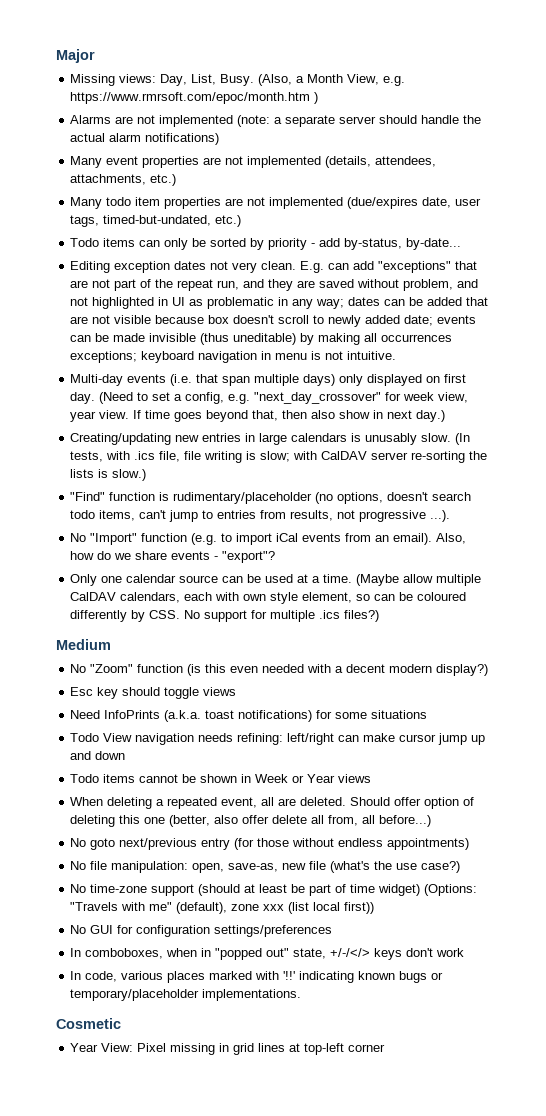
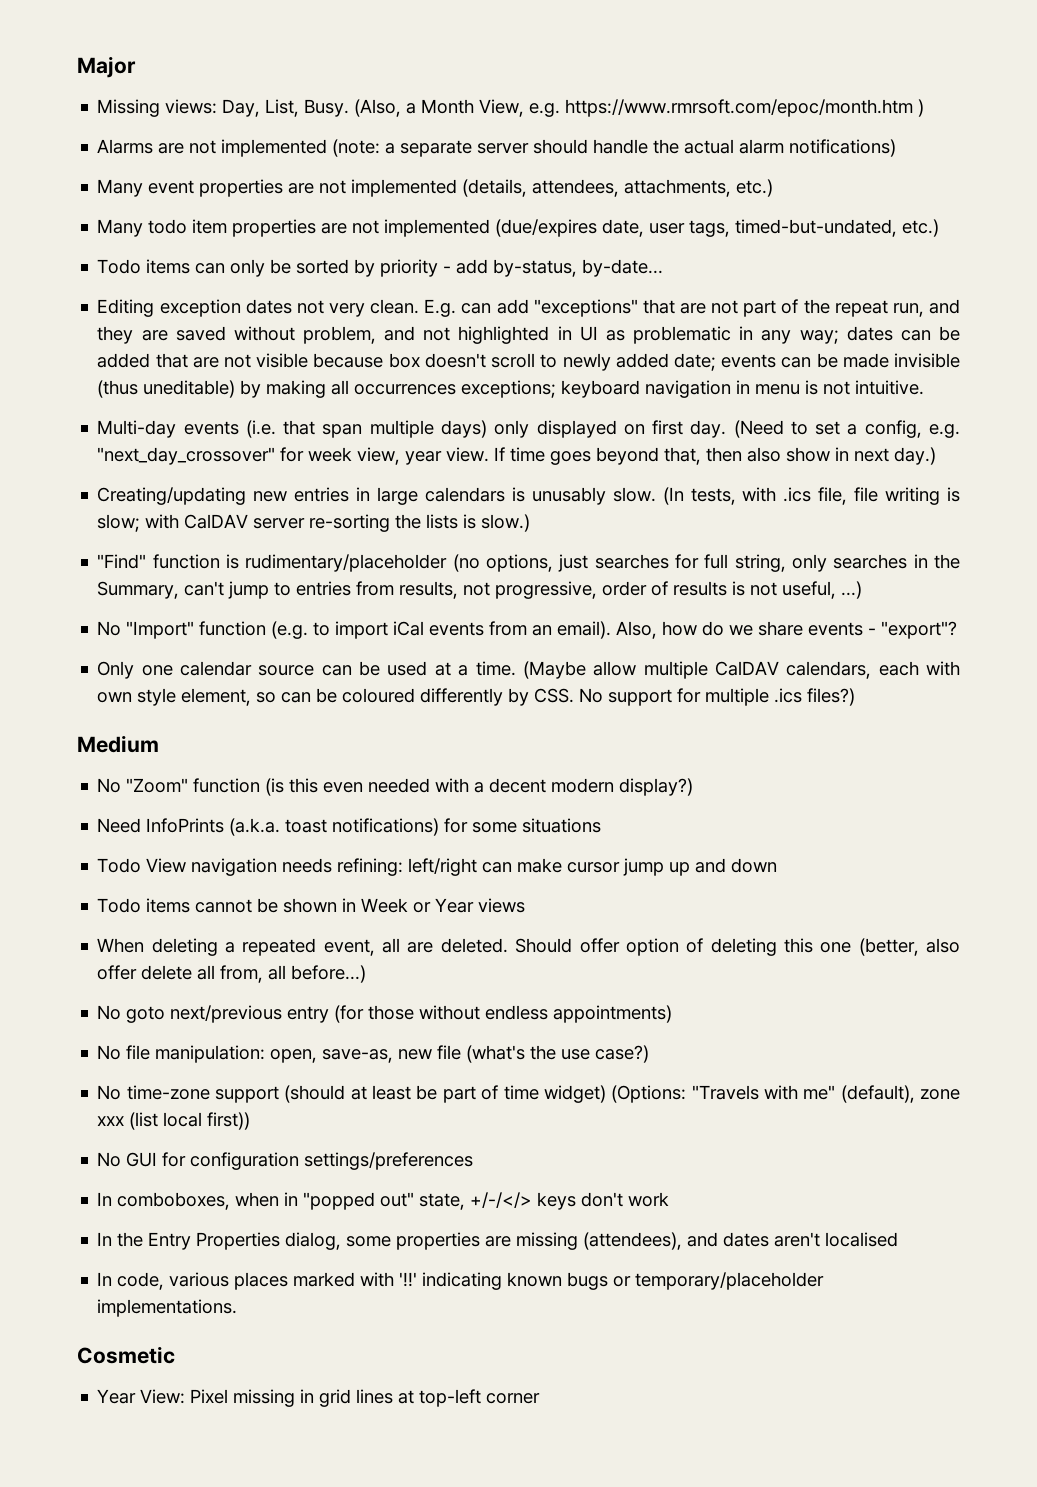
- "Find" function is rudimentary/placeholder (no options, doesn't search todo items, can't jump to entries from results, not progressive ...).
+ "Find" function is rudimentary/placeholder (no options, just searches for full string, only searches in the Summary, can't jump to entries from results, not progressive, order of results is not useful, ...)
- Esc key should toggle views
+ In the Entry Properties dialog, some properties are missing (attendees), and dates aren't localised

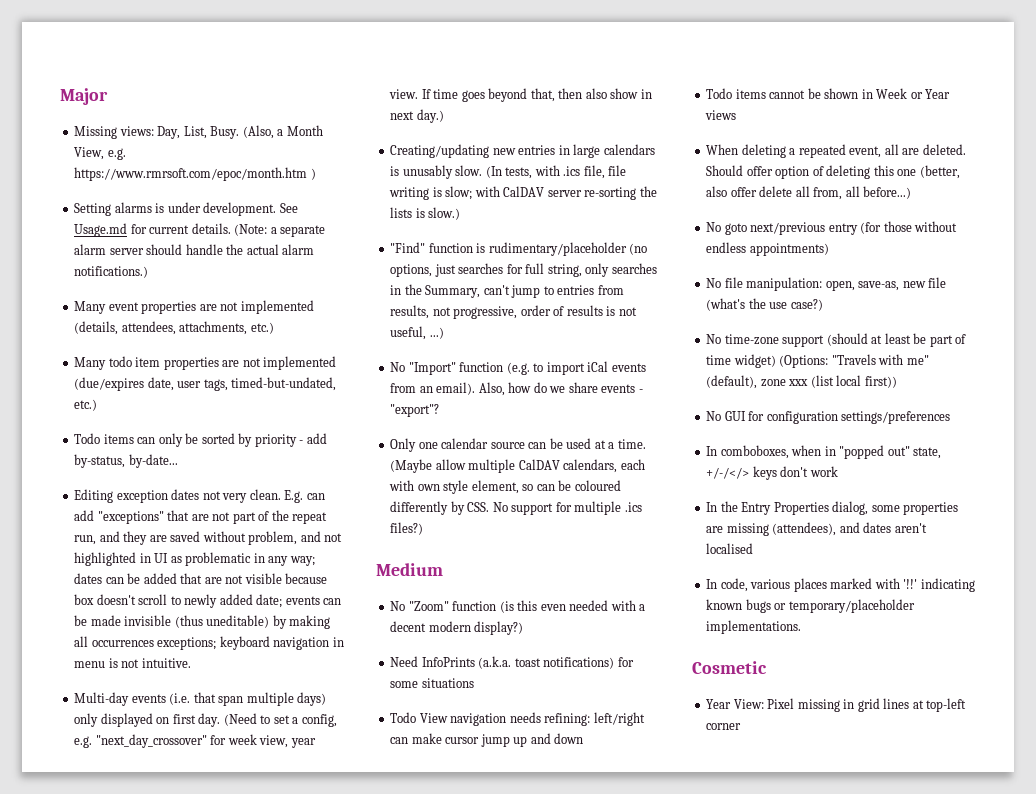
- Alarms are not implemented (note: a separate server should handle the actual alarm notifications)
+ Setting alarms is under development. See Usage.md for current details. (Note: a separate alarm server should handle the actual alarm notifications.)

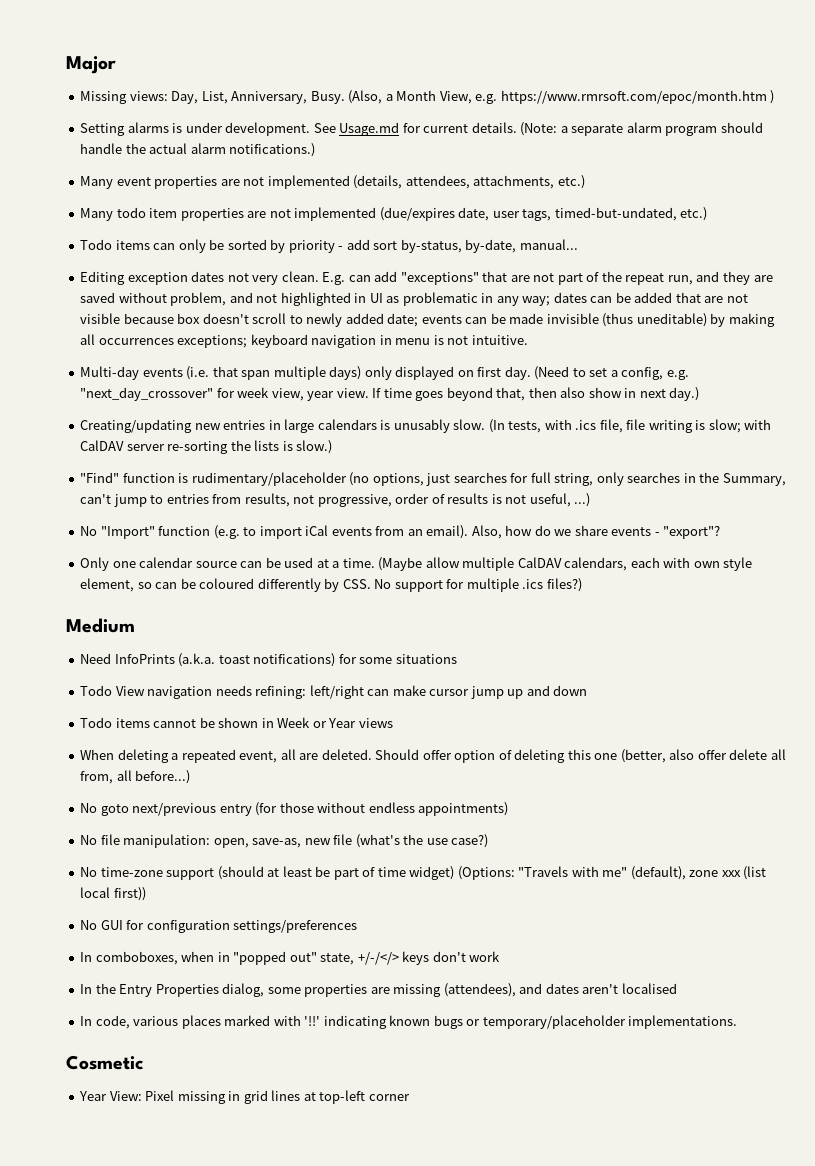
- Missing views: Day, List, Busy.
+ Missing views: Day, List, Anniversary, Busy.
- (Note: a separate alarm server should handle the actual alarm notifications.)
+ (Note: a separate alarm program should handle the actual alarm notifications.)
- Todo items can only be sorted by priority - add by-status, by-date...
+ Todo items can only be sorted by priority - add sort by-status, by-date, manual...
- No "Zoom" function (is this even needed with a decent modern display?)

